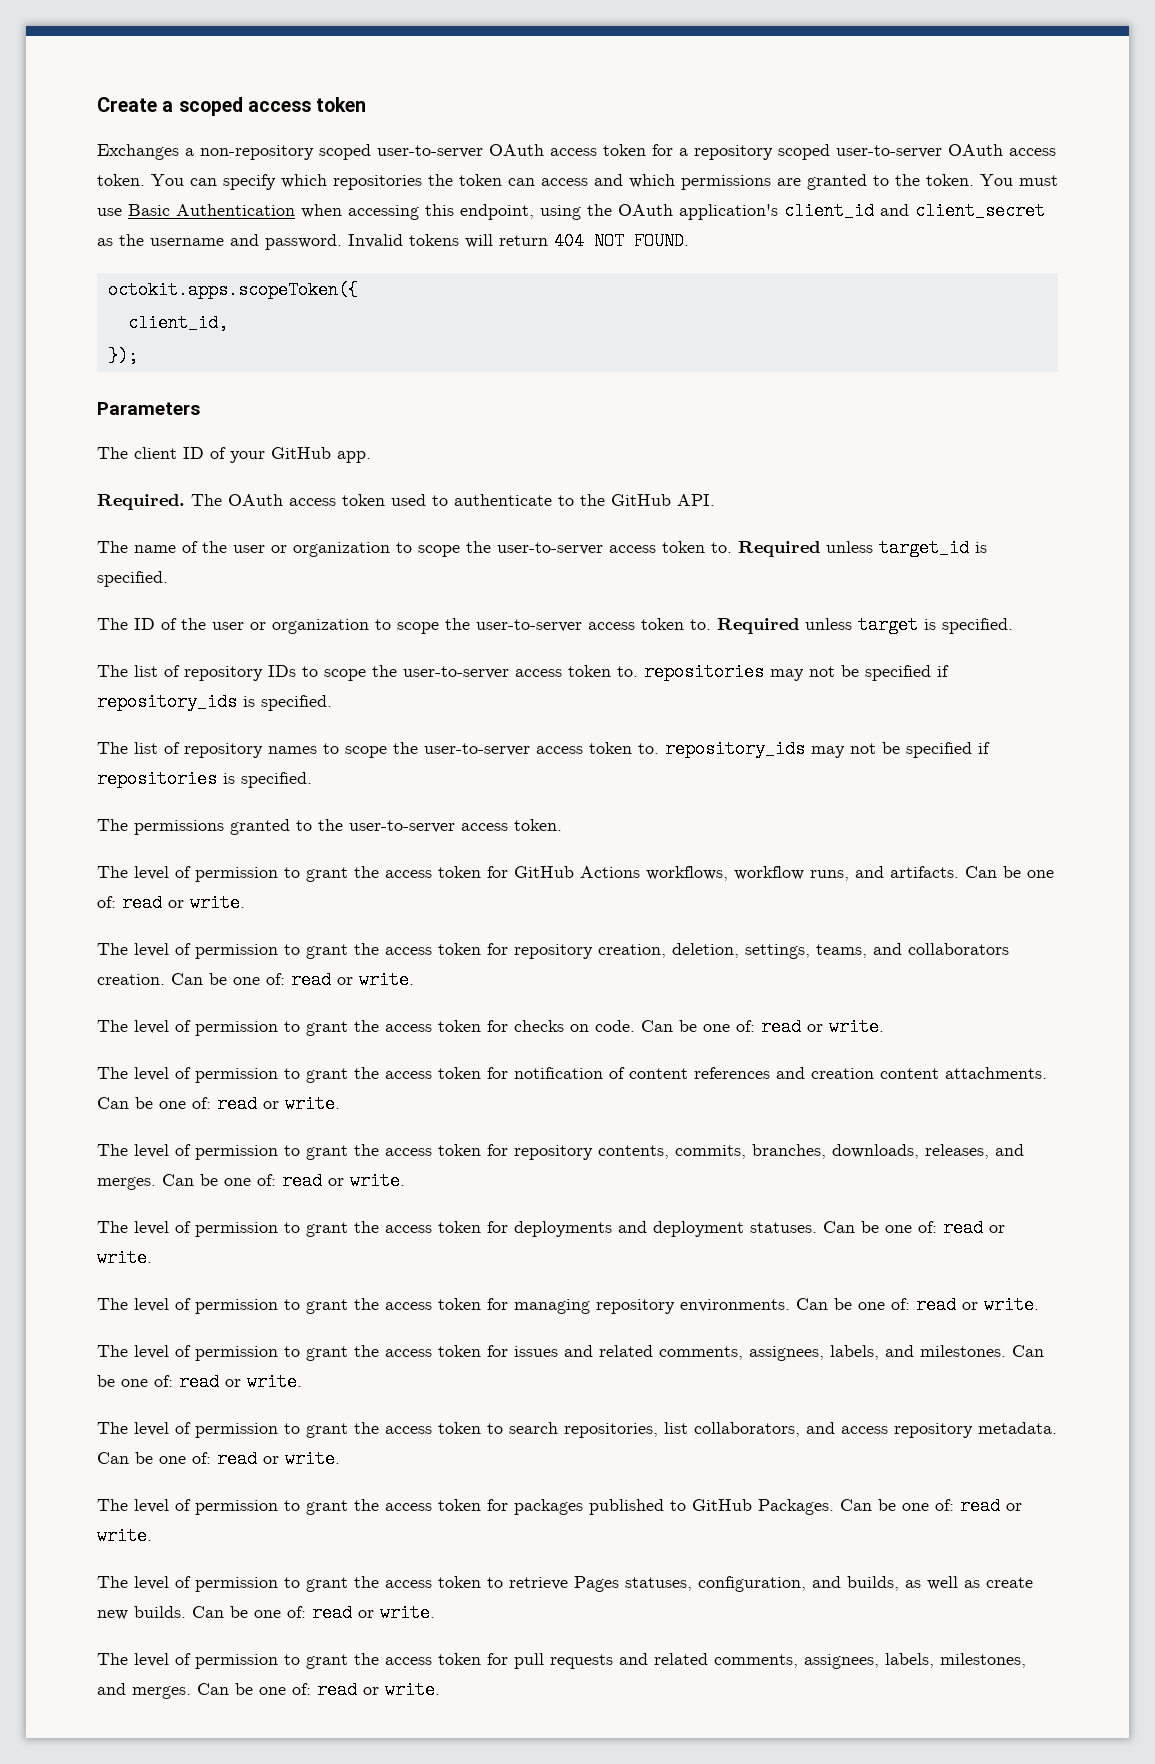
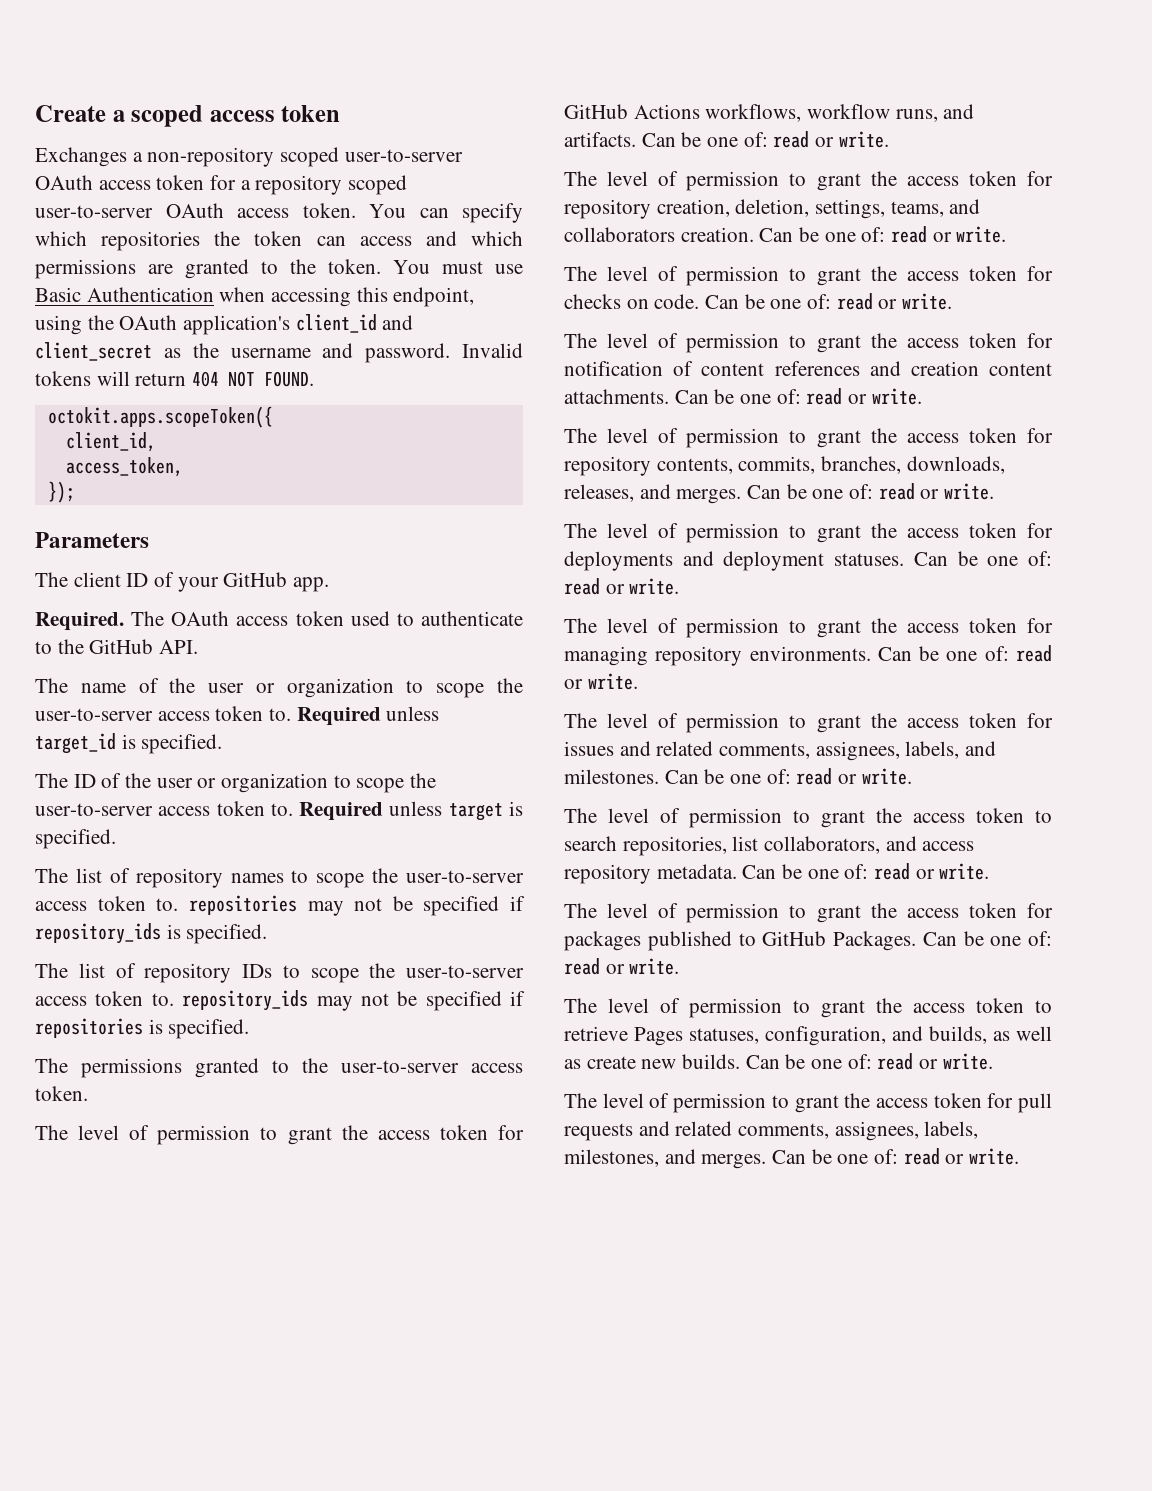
+ access_token,
- The list of repository IDs to scope the user-to-server access token to. repositories may not be specified if repository_ids is specified.
+ The list of repository names to scope the user-to-server access token to. repositories may not be specified if repository_ids is specified.
- The list of repository names to scope the user-to-server access token to. repository_ids may not be specified if repositories is specified.
+ The list of repository IDs to scope the user-to-server access token to. repository_ids may not be specified if repositories is specified.

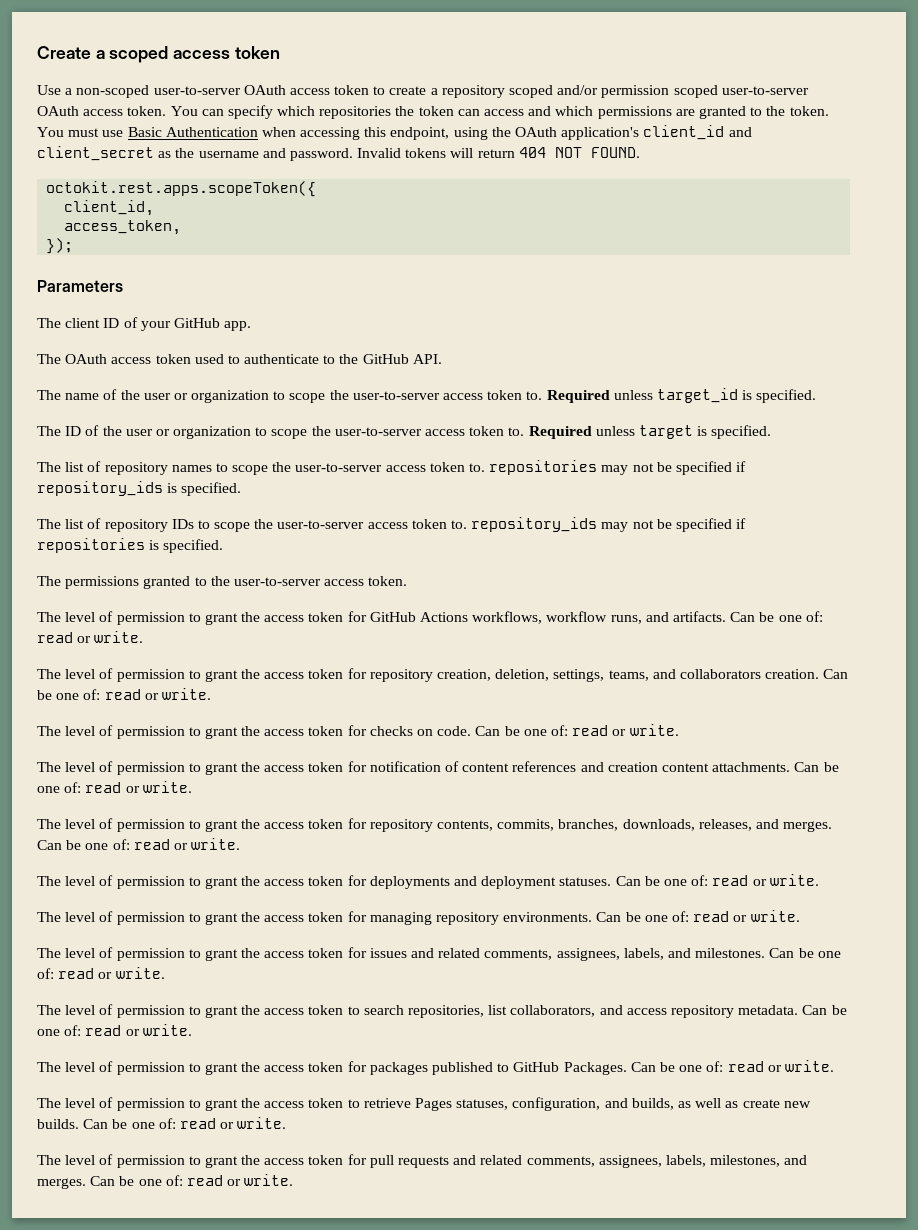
- Exchanges a non-repository scoped user-to-server OAuth access token for a repository scoped user-to-server OAuth access token.
+ Use a non-scoped user-to-server OAuth access token to create a repository scoped and/or permission scoped user-to-server OAuth access token.
- octokit.apps.scopeToken({
+ octokit.rest.apps.scopeToken({
- Required.

